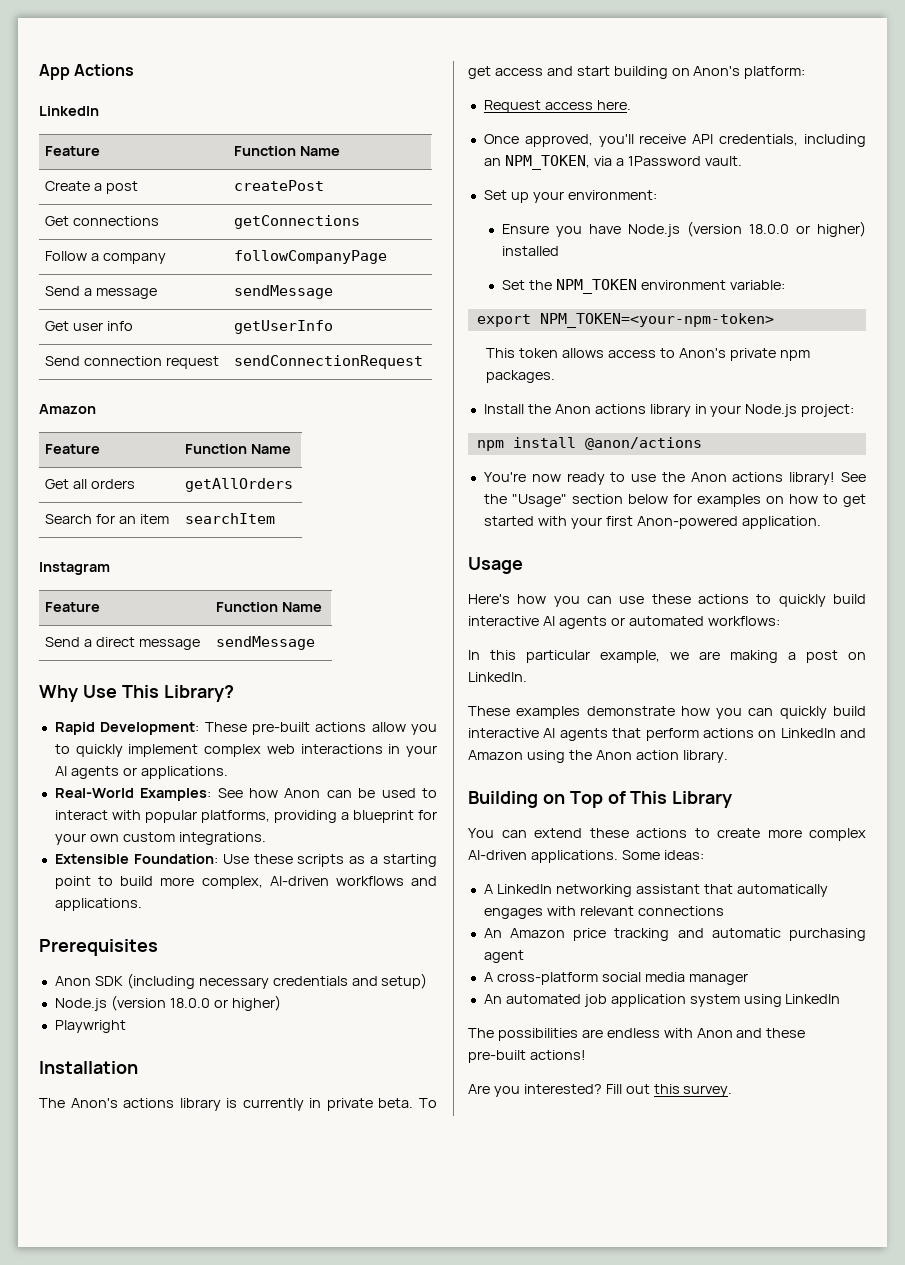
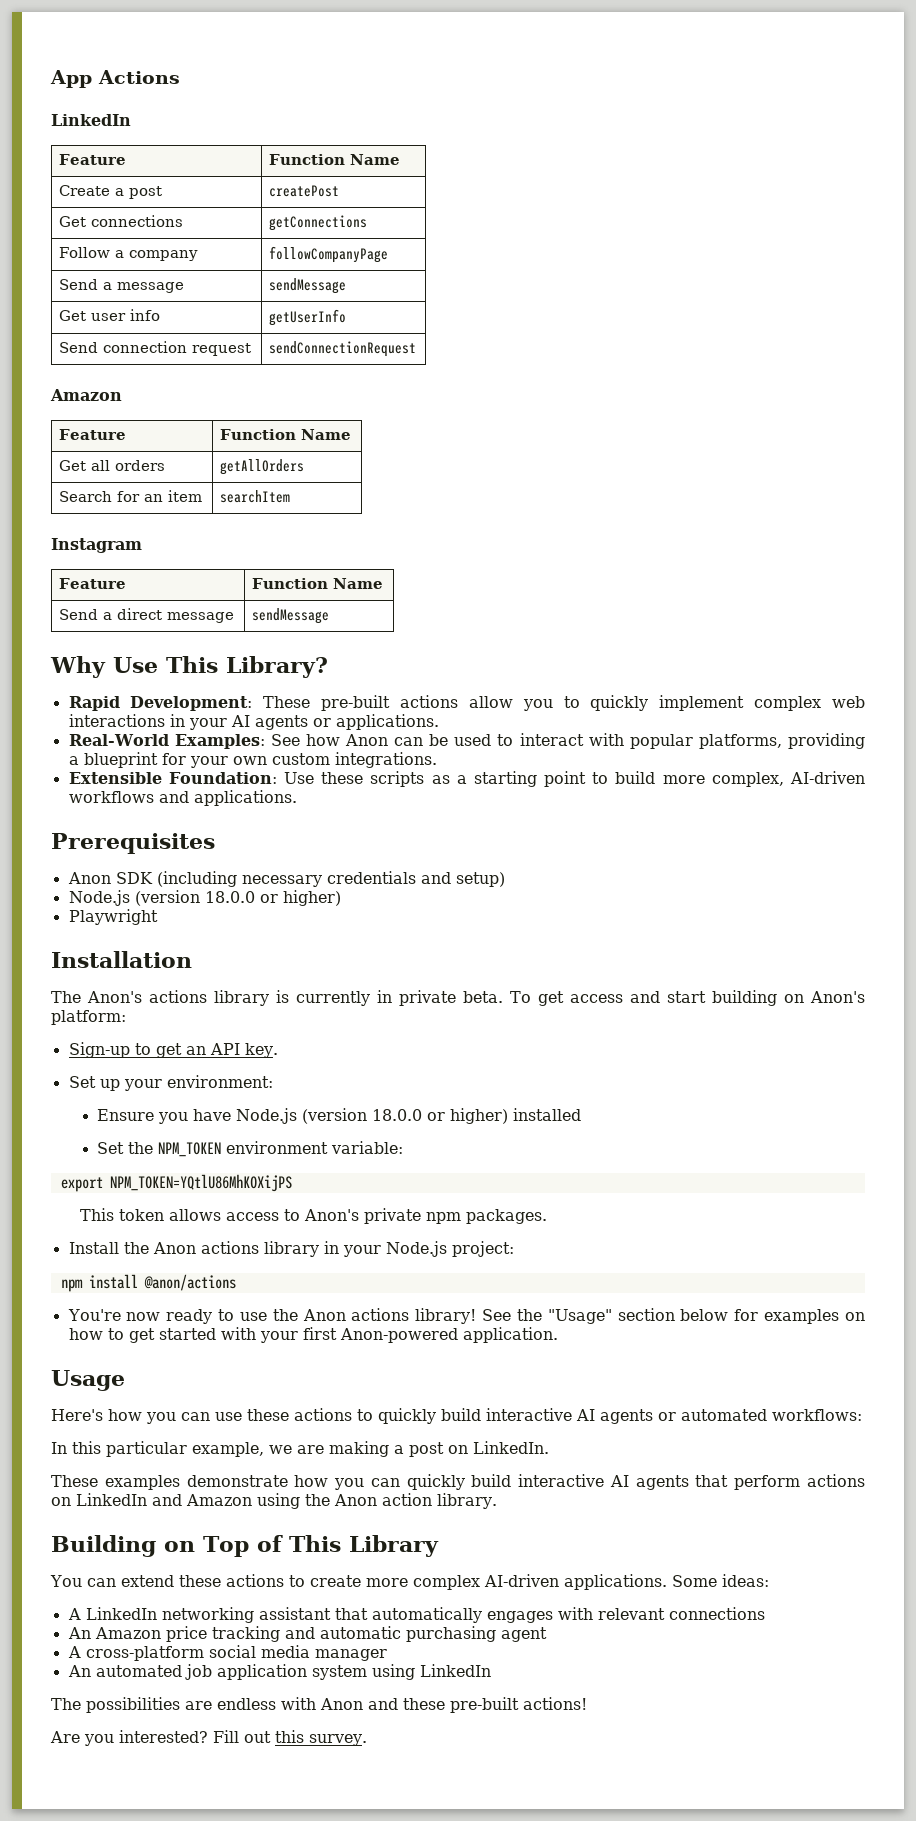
- Request access here.
- Once approved, you'll receive API credentials, including an NPM_TOKEN, via a 1Password vault.
+ Sign-up to get an API key.
- export NPM_TOKEN=<your-npm-token>
+ export NPM_TOKEN=YQtlU86MhKOXijPS

